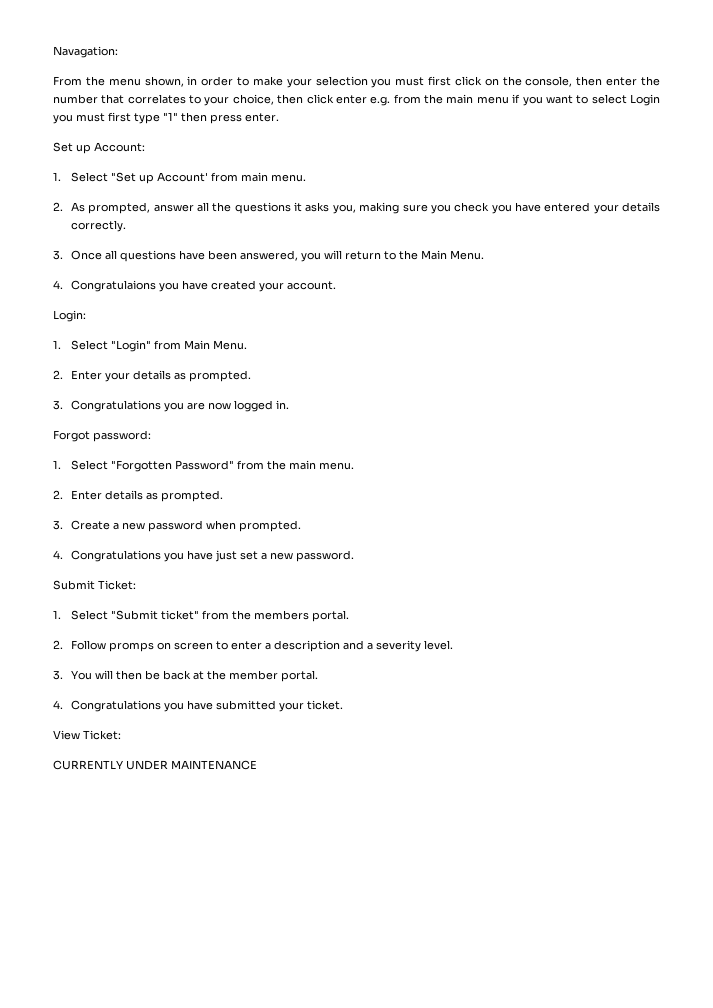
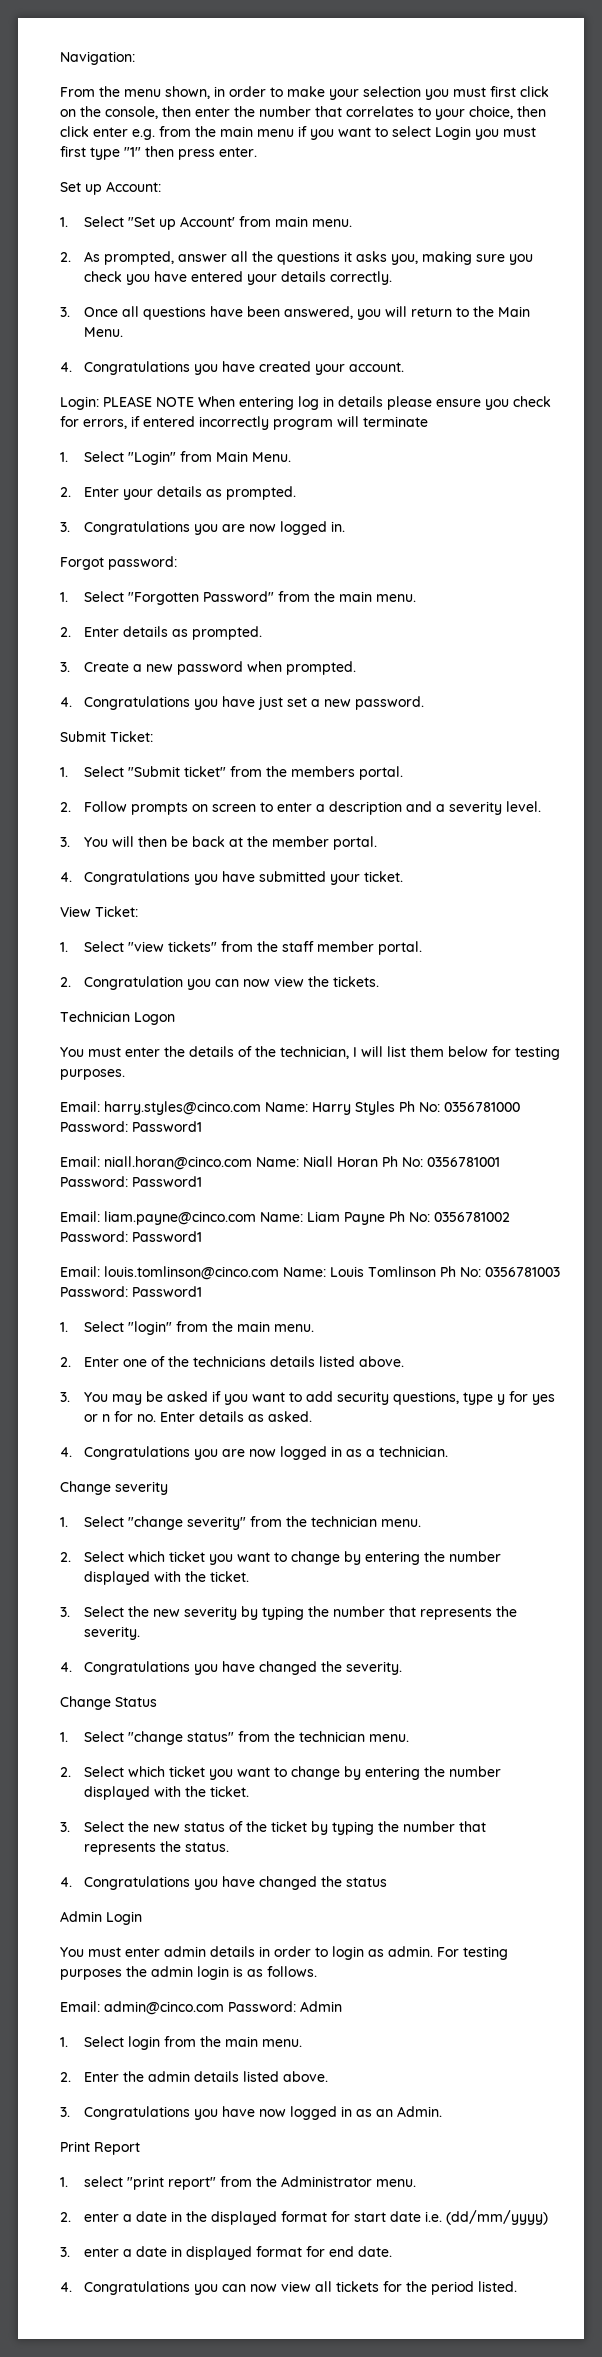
- Navagation:
+ Navigation:
- 4. Congratulaions you have created your account.
+ 4. Congratulations you have created your account.
- Login:
+ Login: PLEASE NOTE When entering log in details please ensure you check for errors, if entered incorrectly program will terminate
- 2. Follow promps on screen to enter a description and a severity level.
+ 2. Follow prompts on screen to enter a description and a severity level.
- CURRENTLY UNDER MAINTENANCE
+ 1. Select "view tickets" from the staff member portal.
+ 2. Congratulation you can now view the tickets.
+ Technician Logon
+ You must enter the details of the technician, I will list them below for testing purposes.
+ Email: harry.styles@cinco.com Name: Harry Styles Ph No: 0356781000 Password: Password1
+ Email: niall.horan@cinco.com Name: Niall Horan Ph No: 0356781001 Password: Password1
+ Email: liam.payne@cinco.com Name: Liam Payne Ph No: 0356781002 Password: Password1
+ Email: louis.tomlinson@cinco.com Name: Louis Tomlinson Ph No: 0356781003 Password: Password1
+ 1. Select "login" from the main menu.
+ 2. Enter one of the technicians details listed above.
+ 3. You may be asked if you want to add security questions, type y for yes or n for no. Enter details as asked.
+ 4. Congratulations you are now logged in as a technician.
+ Change severity
+ 1. Select "change severity" from the technician menu.
+ 2. Select which ticket you want to change by entering the number displayed with the ticket.
+ 3. Select the new severity by typing the number that represents the severity.
+ 4. Congratulations you have changed the severity.
+ Change Status
+ 1. Select "change status" from the technician menu.
+ 2. Select which ticket you want to change by entering the number displayed with the ticket.
+ 3. Select the new status of the ticket by typing the number that represents the status.
+ 4. Congratulations you have changed the status
+ Admin Login
+ You must enter admin details in order to login as admin. For testing purposes the admin login is as follows.
+ Email: admin@cinco.com Password: Admin
+ 1. Select login from the main menu.
+ 2. Enter the admin details listed above.
+ 3. Congratulations you have now logged in as an Admin.
+ Print Report
+ 1. select "print report" from the Administrator menu.
+ 2. enter a date in the displayed format for start date i.e. (dd/mm/yyyy)
+ 3. enter a date in displayed format for end date.
+ 4. Congratulations you can now view all tickets for the period listed.

